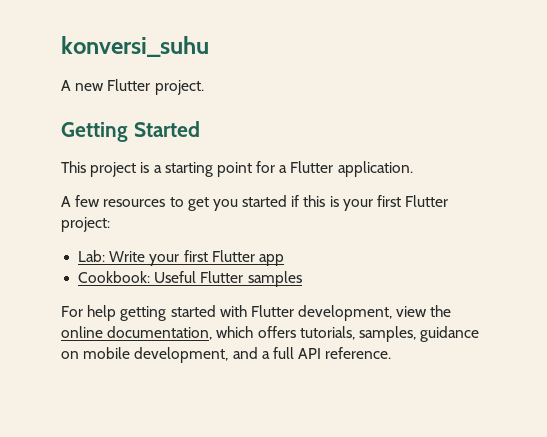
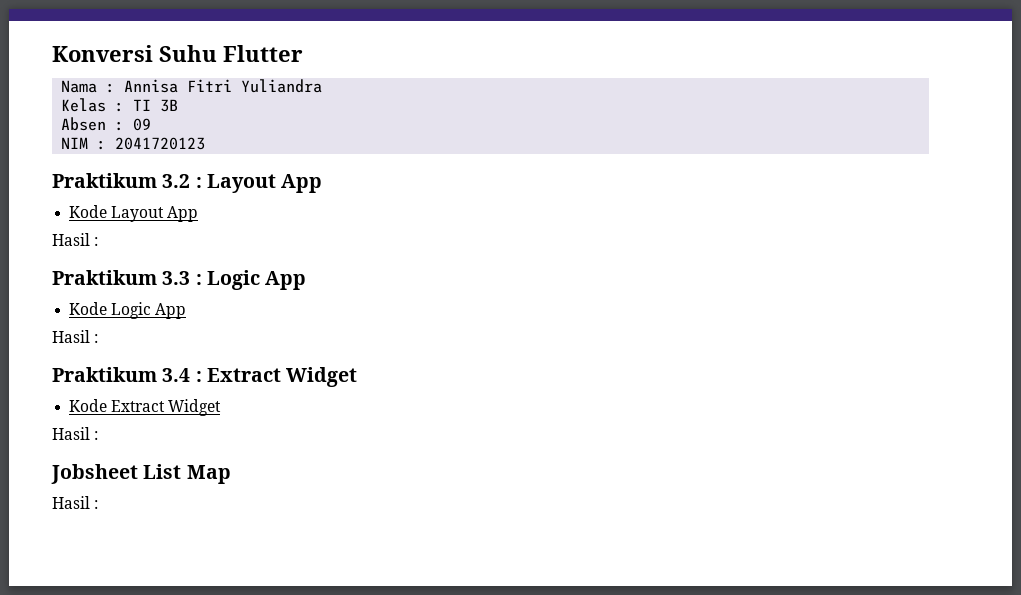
- konversi_suhu
- A new Flutter project.
- Getting Started
- This project is a starting point for a Flutter application.
- A few resources to get you started if this is your first Flutter project:
- Lab: Write your first Flutter app
- Cookbook: Useful Flutter samples
- For help getting started with Flutter development, view the online documentation, which offers tutorials, samples, guidance on mobile development, and a full API reference.
+ Konversi Suhu Flutter
+ Nama : Annisa Fitri Yuliandra
+ Kelas : TI 3B
+ Absen : 09
+ NIM : 2041720123
+ Praktikum 3.2 : Layout App
+ Kode Layout App
+ Hasil :
+ Praktikum 3.3 : Logic App
+ Kode Logic App
+ Hasil :
+ Praktikum 3.4 : Extract Widget
+ Kode Extract Widget
+ Hasil :
+ Jobsheet List Map
+ Hasil :

